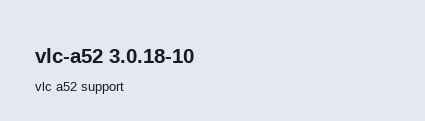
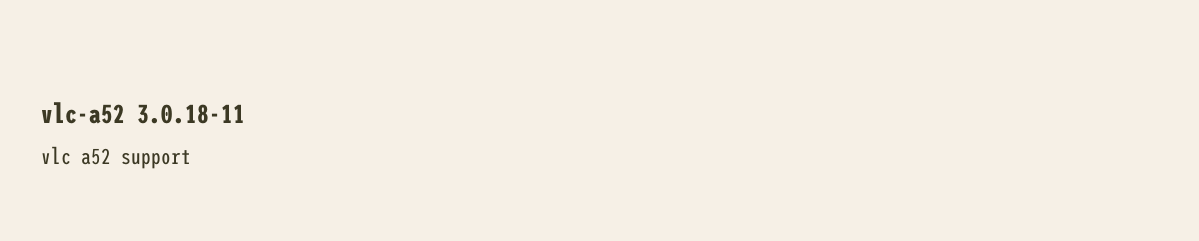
- vlc-a52 3.0.18-10
+ vlc-a52 3.0.18-11

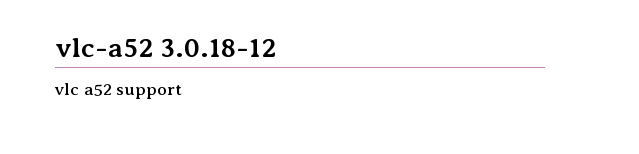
- vlc-a52 3.0.18-11
+ vlc-a52 3.0.18-12

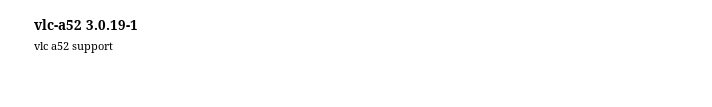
- vlc-a52 3.0.18-12
+ vlc-a52 3.0.19-1

